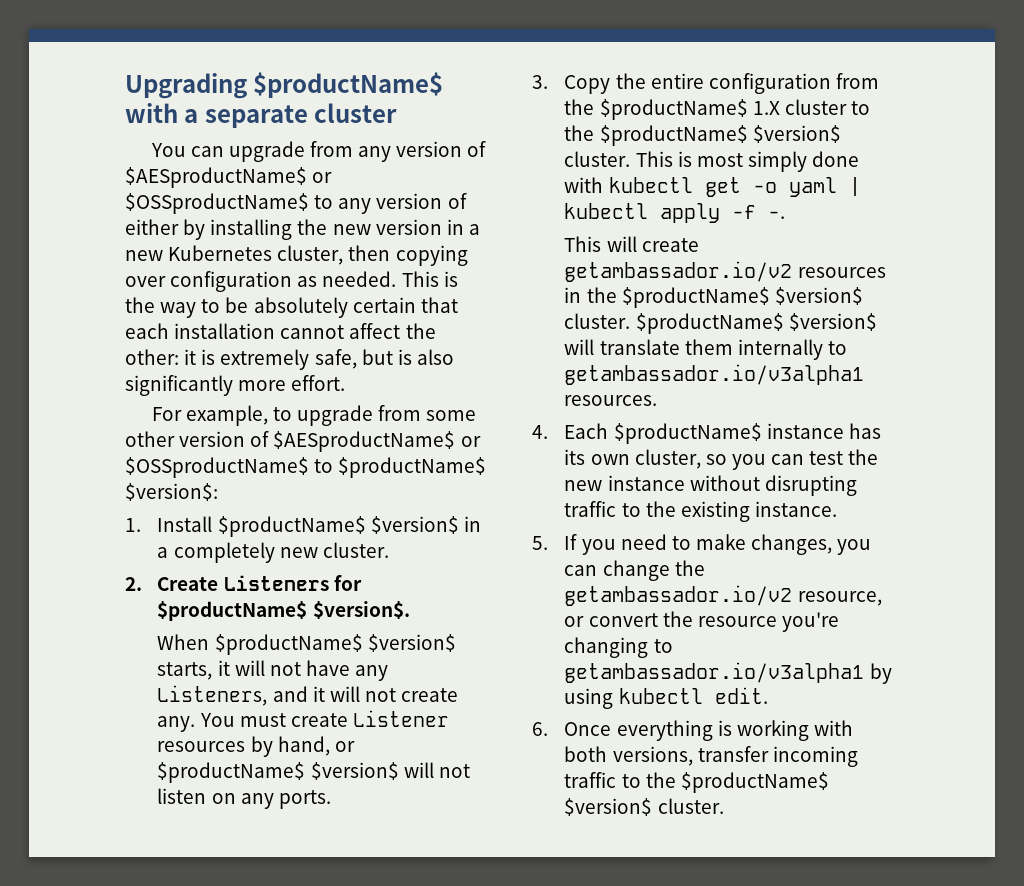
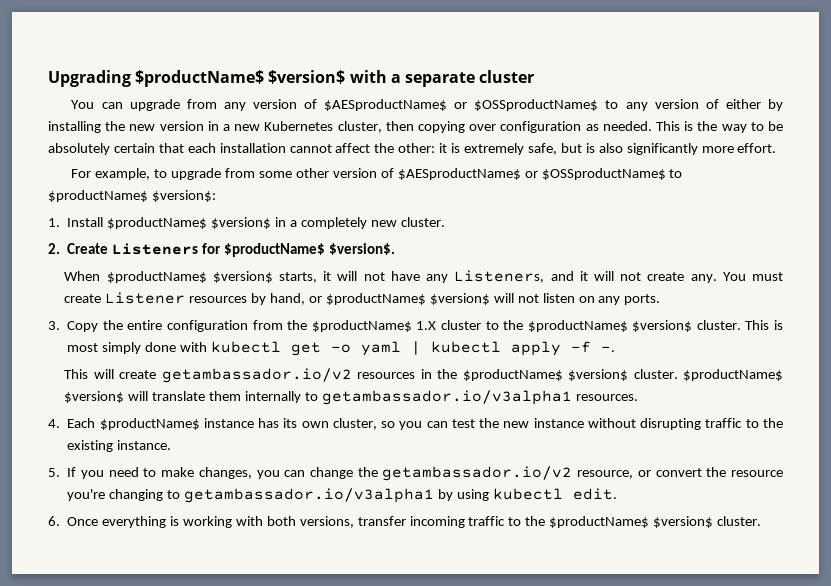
- Upgrading $productName$ with a separate cluster
+ Upgrading $productName$ $version$ with a separate cluster

